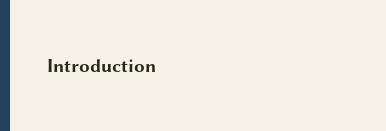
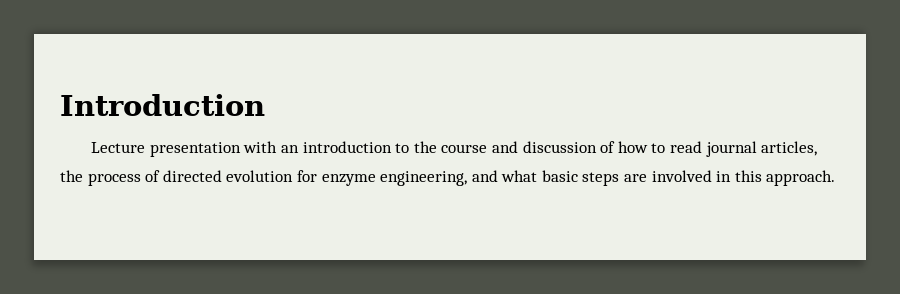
+ Lecture presentation with an introduction to the course and discussion of how to read journal articles, the process of directed evolution for enzyme engineering, and what basic steps are involved in this approach.

